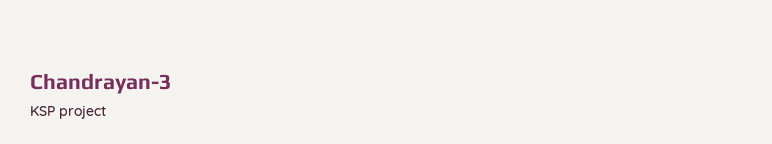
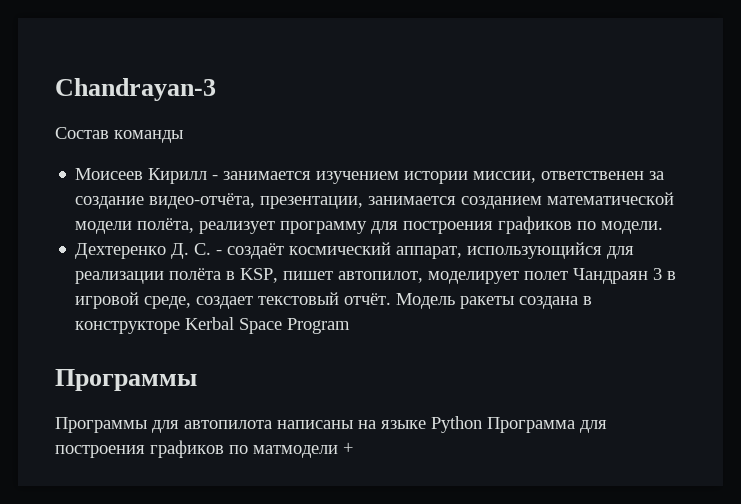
- KSP project
+ Состав команды
+ Моисеев Кирилл - занимается изучением истории миссии, ответственен за создание видео-отчёта, презентации, занимается созданием математической модели полёта, реализует программу для построения графиков по модели.
+ Дехтеренко Д. С. - создаёт космический аппарат, использующийся для реализации полёта в KSP, пишет автопилот, моделирует полет Чандраян 3 в игровой среде, создает текстовый отчёт. Модель ракеты создана в конструкторе Kerbal Space Program
+ Программы
+ Программы для автопилота написаны на языке Python Программа для построения графиков по матмодели +

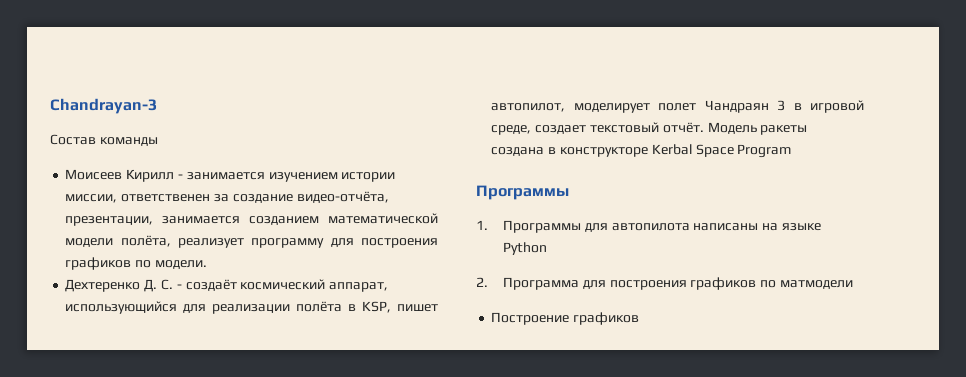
- Программы для автопилота написаны на языке Python Программа для построения графиков по матмодели +
+ 1. Программы для автопилота написаны на языке Python
+ 2. Программа для построения графиков по матмодели
+ Построение графиков

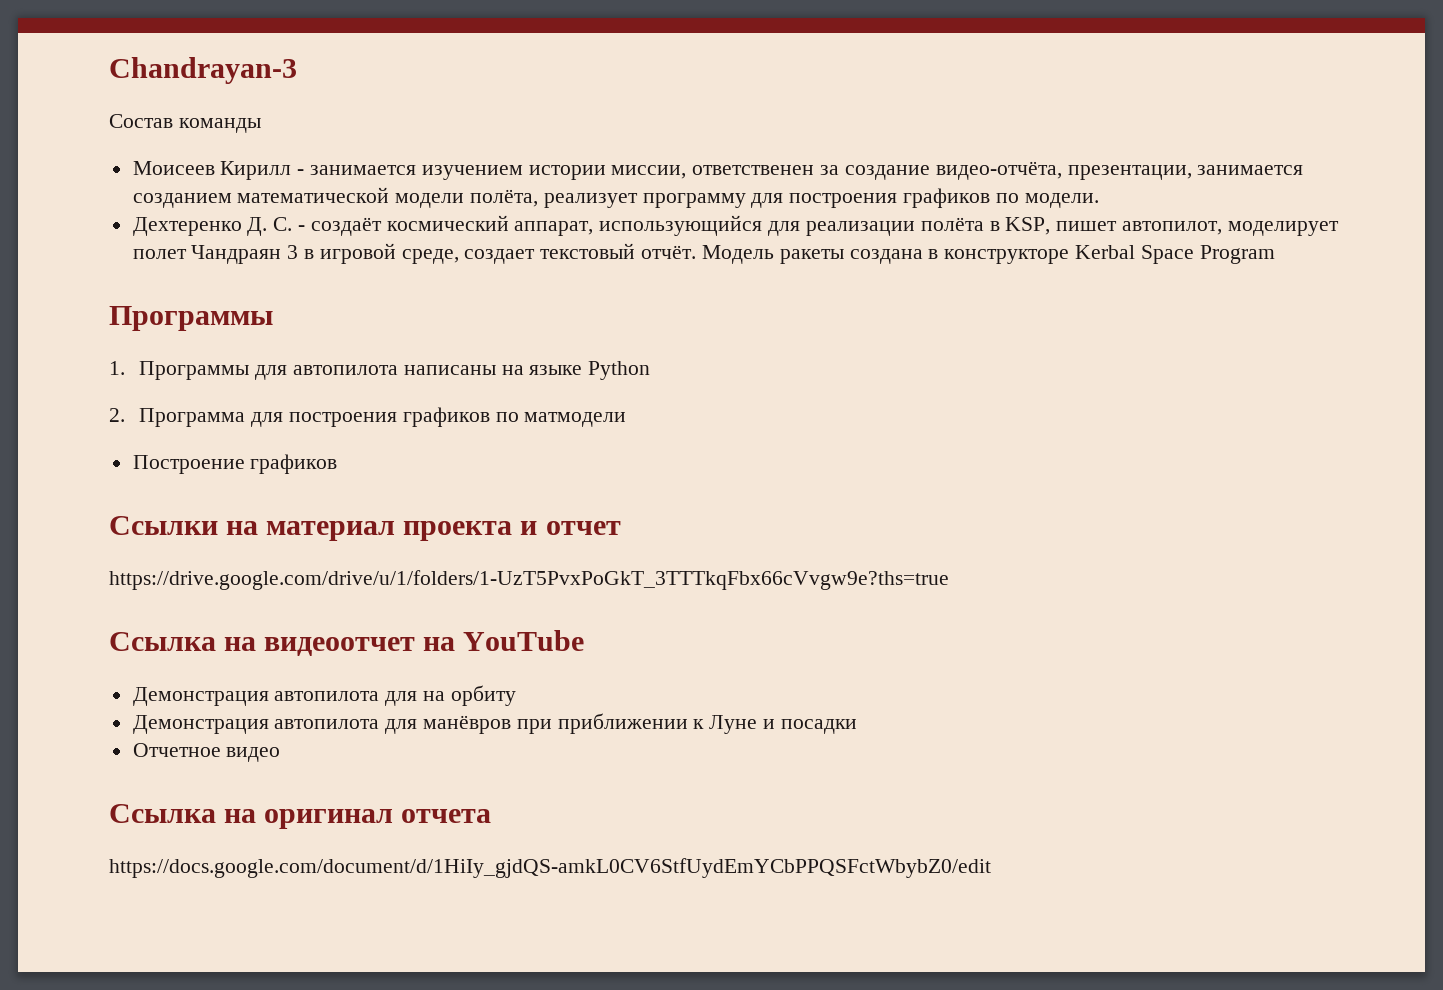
+ Ссылки на материал проекта и отчет
+ https://drive.google.com/drive/u/1/folders/1-UzT5PvxPoGkT_3TTTkqFbx66cVvgw9e?ths=true
+ Ссылка на видеоотчет на YouTube
+ Демонстрация автопилота для на орбиту
+ Демонстрация автопилота для манёвров при приближении к Луне и посадки
+ Отчетное видео
+ Ссылка на оригинал отчета
+ https://docs.google.com/document/d/1HiIy_gjdQS-amkL0CV6StfUydEmYCbPPQSFctWbybZ0/edit

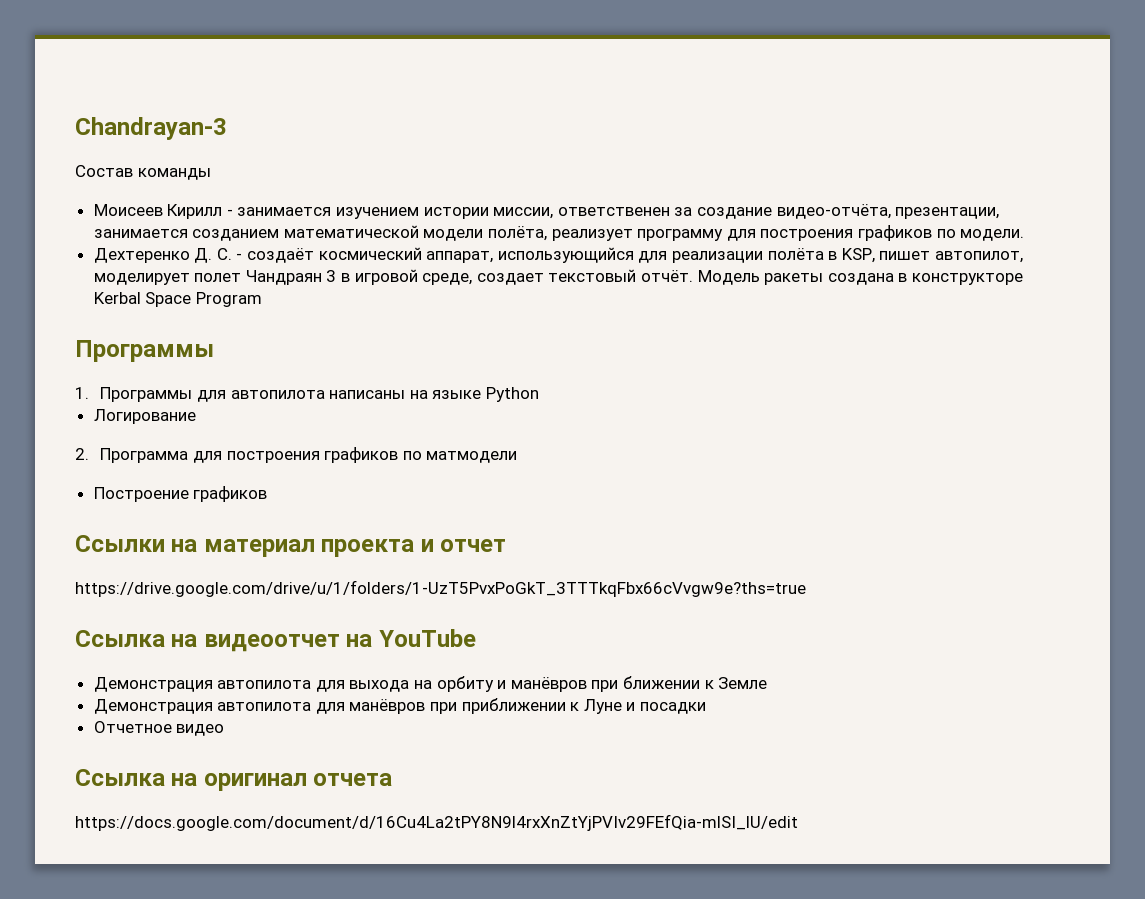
+ Логирование
- Демонстрация автопилота для на орбиту
+ Демонстрация автопилота для выхода на орбиту и манёвров при ближении к Земле
- https://docs.google.com/document/d/1HiIy_gjdQS-amkL0CV6StfUydEmYCbPPQSFctWbybZ0/edit
+ https://docs.google.com/document/d/16Cu4La2tPY8N9l4rxXnZtYjPVIv29FEfQia-mlSI_lU/edit

